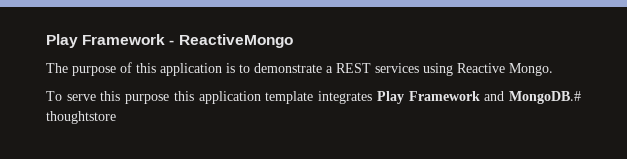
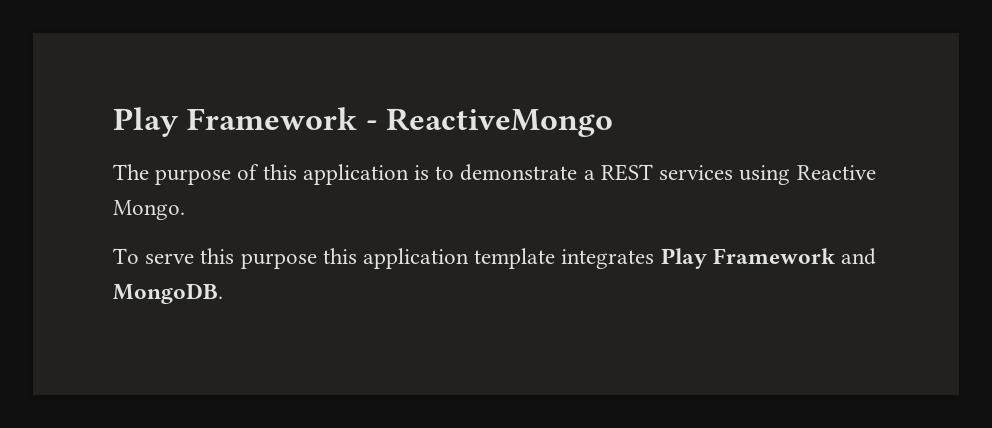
- To serve this purpose this application template integrates Play Framework and MongoDB.# thoughtstore
+ To serve this purpose this application template integrates Play Framework and MongoDB.

